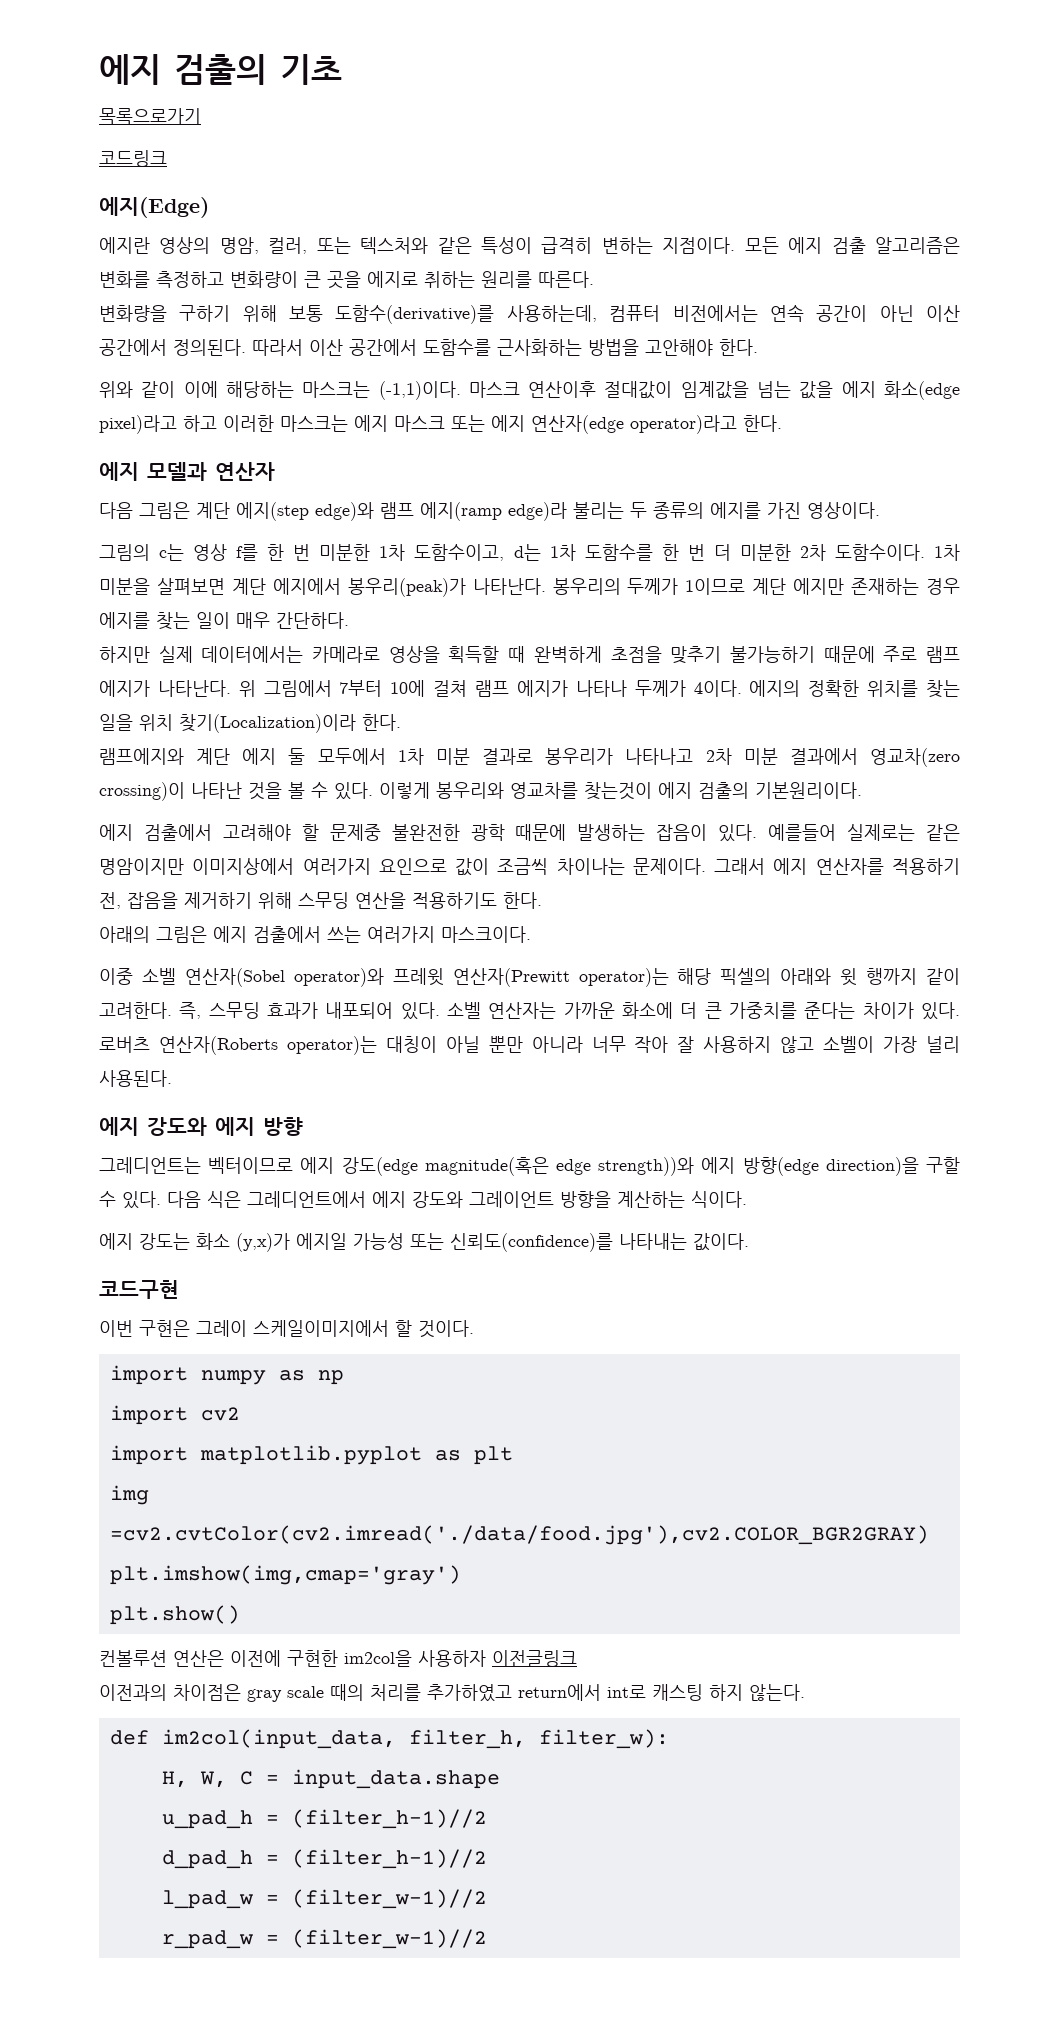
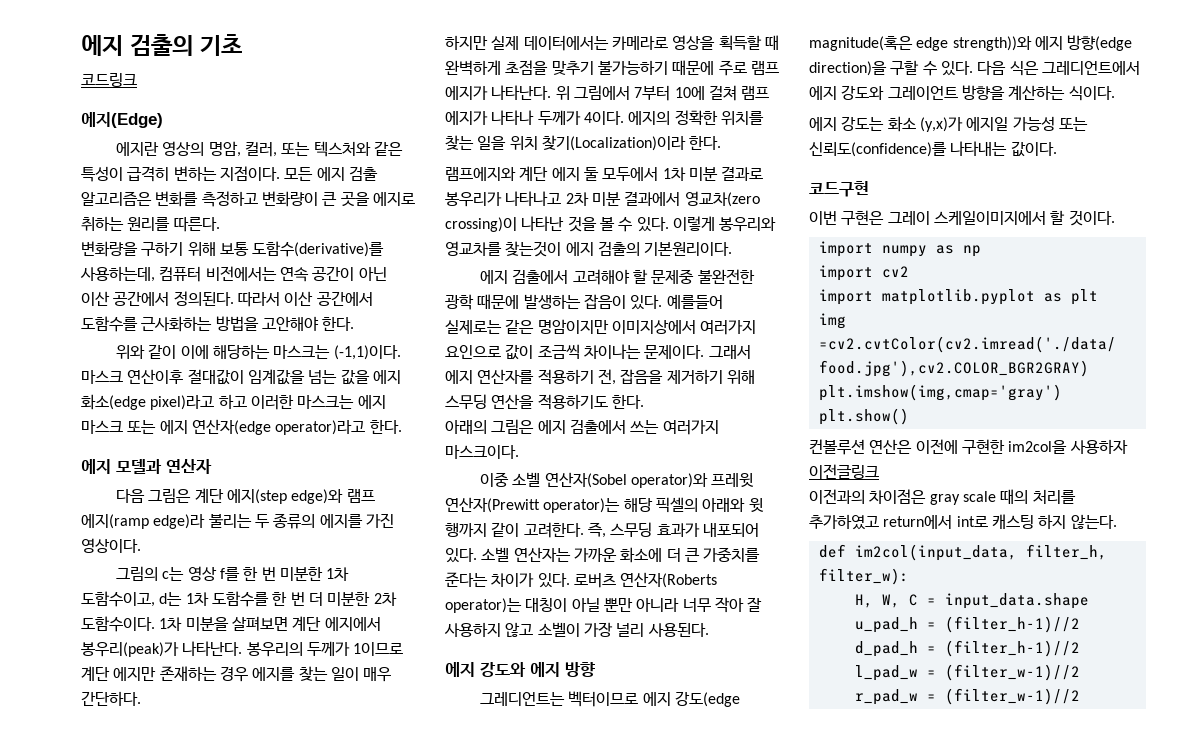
- 목록으로가기

